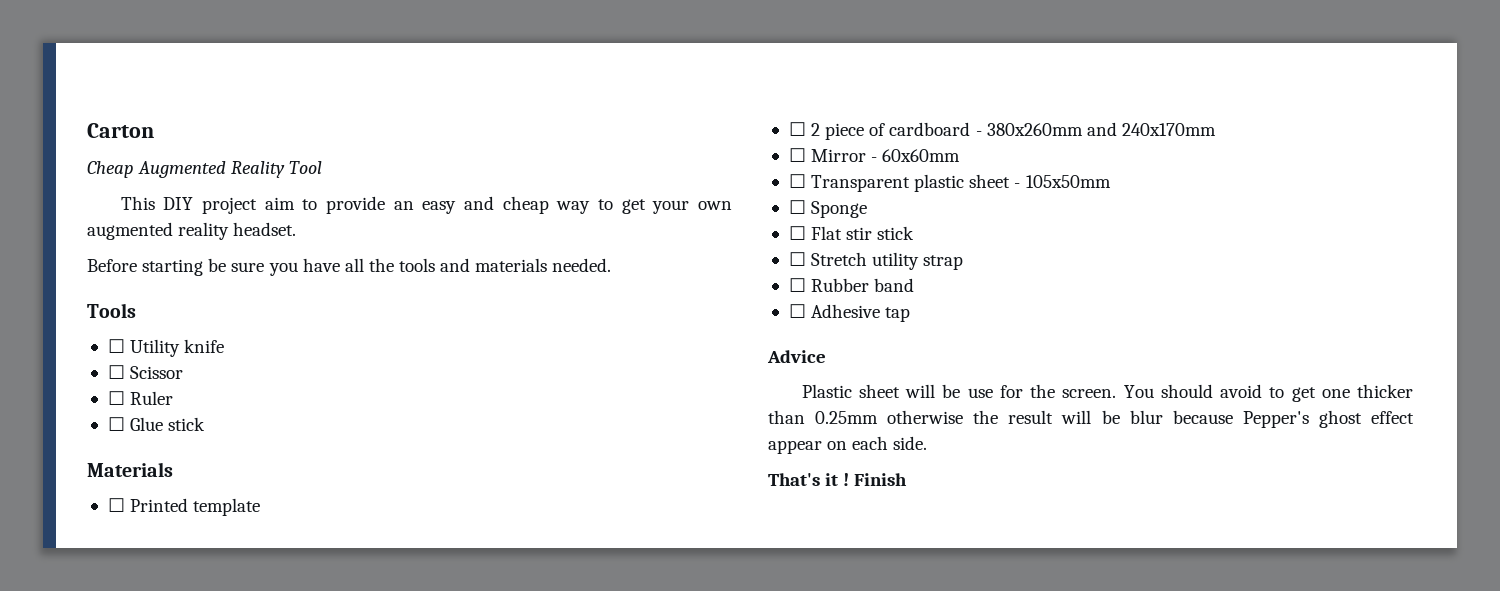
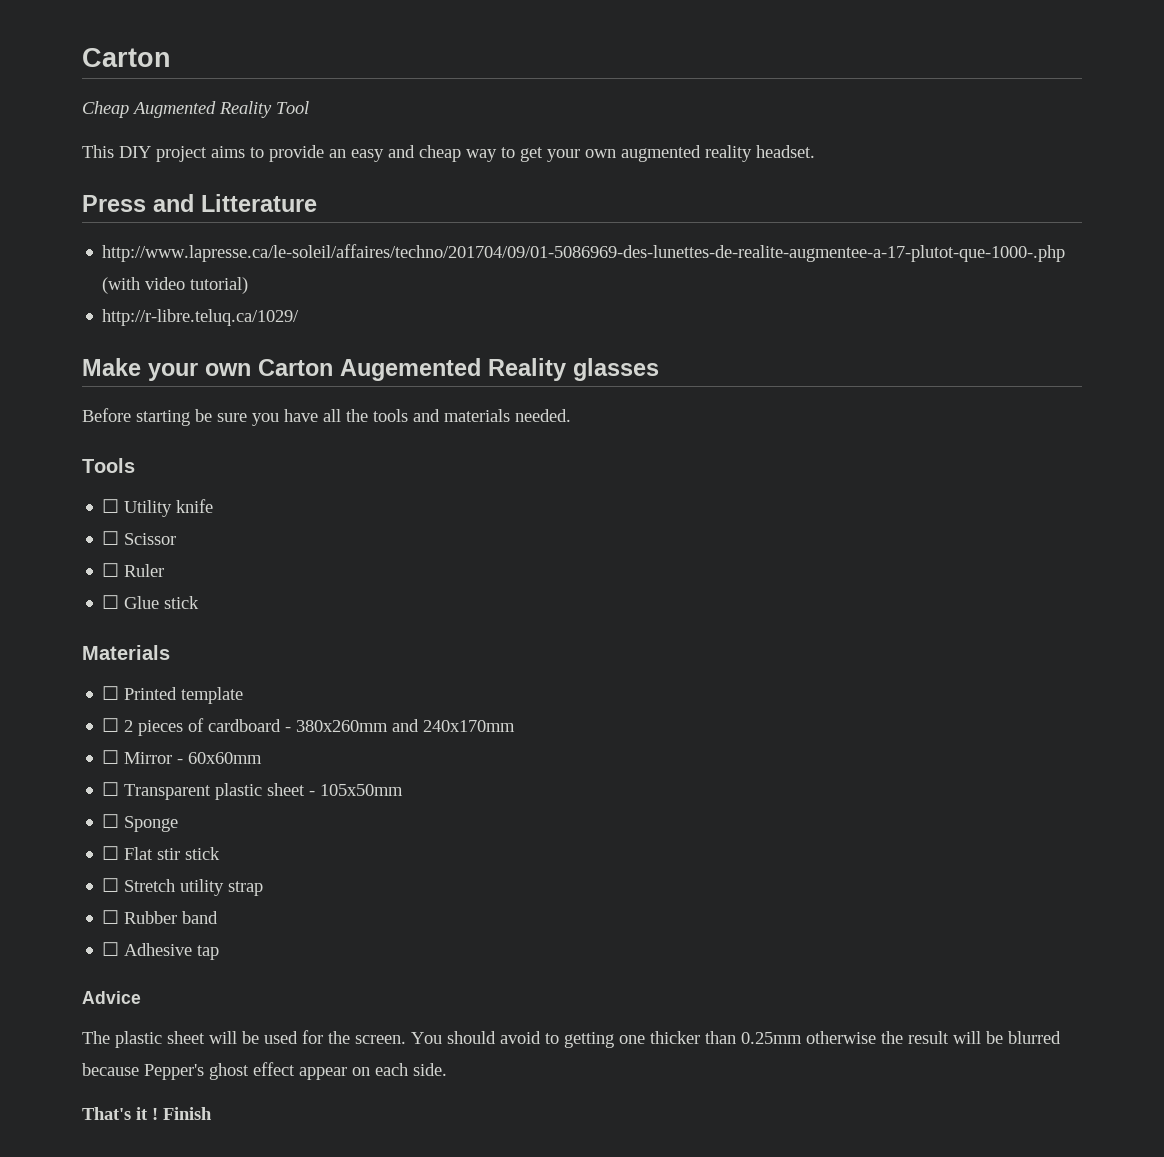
- This DIY project aim to provide an easy and cheap way to get your own augmented reality headset.
+ This DIY project aims to provide an easy and cheap way to get your own augmented reality headset.
+ Press and Litterature
+ http://www.lapresse.ca/le-soleil/affaires/techno/201704/09/01-5086969-des-lunettes-de-realite-augmentee-a-17-plutot-que-1000-.php (with video tutorial)
+ http://r-libre.teluq.ca/1029/
+ Make your own Carton Augemented Reality glasses
- ☐ 2 piece of cardboard - 380x260mm and 240x170mm
+ ☐ 2 pieces of cardboard - 380x260mm and 240x170mm
- Plastic sheet will be use for the screen.
+ The plastic sheet will be used for the screen.
- You should avoid to get one thicker than 0.25mm otherwise the result will be blur because Pepper's ghost effect appear on each side.
+ You should avoid to getting one thicker than 0.25mm otherwise the result will be blurred because Pepper's ghost effect appear on each side.

